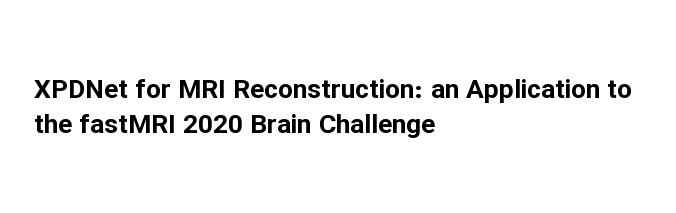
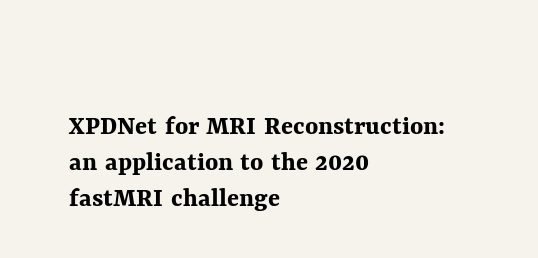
- XPDNet for MRI Reconstruction: an Application to the fastMRI 2020 Brain Challenge
+ XPDNet for MRI Reconstruction: an application to the 2020 fastMRI challenge

